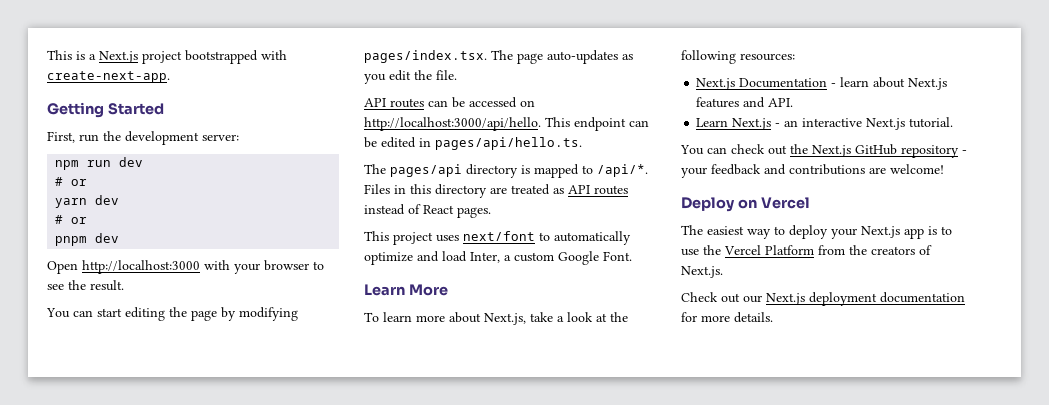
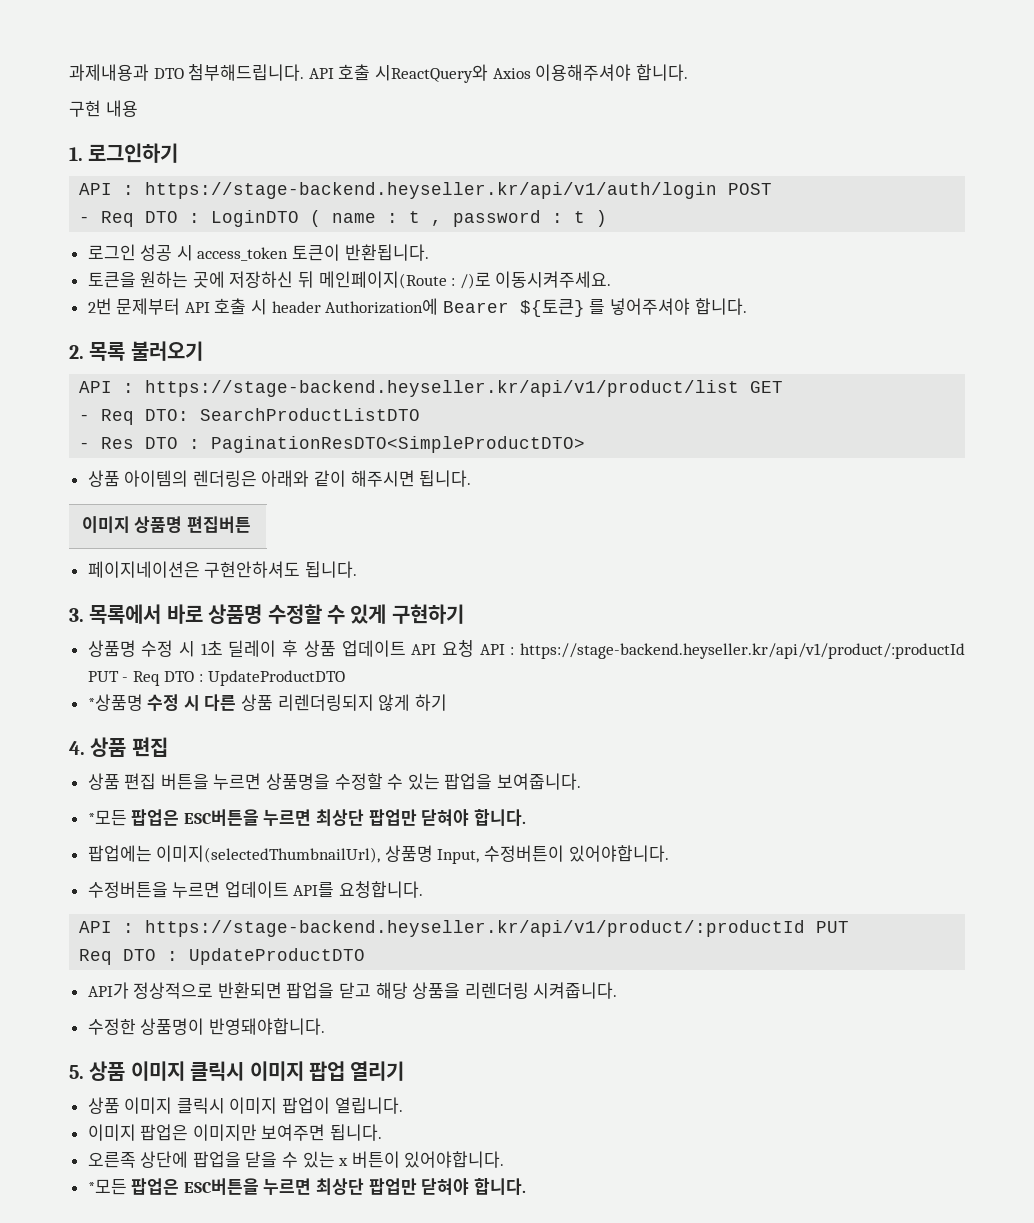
- This is a Next.js project bootstrapped with create-next-app.
- Getting Started
- First, run the development server:
- npm run dev
- # or
- yarn dev
- # or
- pnpm dev
- Open http://localhost:3000 with your browser to see the result.
- You can start editing the page by modifying pages/index.tsx. The page auto-updates as you edit the file.
- API routes can be accessed on http://localhost:3000/api/hello. This endpoint can be edited in pages/api/hello.ts.
- The pages/api directory is mapped to /api/*. Files in this directory are treated as API routes instead of React pages.
- This project uses next/font to automatically optimize and load Inter, a custom Google Font.
- Learn More
- To learn more about Next.js, take a look at the following resources:
- Next.js Documentation - learn about Next.js features and API.
- Learn Next.js - an interactive Next.js tutorial.
- You can check out the Next.js GitHub repository - your feedback and contributions are welcome!
- Deploy on Vercel
- The easiest way to deploy your Next.js app is to use the Vercel Platform from the creators of Next.js.
- Check out our Next.js deployment documentation for more details.
+ 과제내용과 DTO 첨부해드립니다. API 호출 시ReactQuery와 Axios 이용해주셔야 합니다.
+ 구현 내용
+ 1. 로그인하기
+ API : https://stage-backend.heyseller.kr/api/v1/auth/login POST
+ - Req DTO : LoginDTO ( name : t , password : t )
+ 로그인 성공 시 access_token 토큰이 반환됩니다.
+ 토큰을 원하는 곳에 저장하신 뒤 메인페이지(Route : /)로 이동시켜주세요.
+ 2번 문제부터 API 호출 시 header Authorization에 Bearer ${토큰} 를 넣어주셔야 합니다.
+ 2. 목록 불러오기
+ API : https://stage-backend.heyseller.kr/api/v1/product/list GET
+ - Req DTO: SearchProductListDTO
+ - Res DTO : PaginationResDTO<SimpleProductDTO>
+ 상품 아이템의 렌더링은 아래와 같이 해주시면 됩니다.
+ 이미지 상품명 편집버튼
+ 페이지네이션은 구현안하셔도 됩니다.
+ 3. 목록에서 바로 상품명 수정할 수 있게 구현하기
+ 상품명 수정 시 1초 딜레이 후 상품 업데이트 API 요청 API : https://stage-backend.heyseller.kr/api/v1/product/:productId PUT - Req DTO : UpdateProductDTO
+ *상품명 수정 시 다른 상품 리렌더링되지 않게 하기
+ 4. 상품 편집
+ 상품 편집 버튼을 누르면 상품명을 수정할 수 있는 팝업을 보여줍니다.
+ *모든 팝업은 ESC버튼을 누르면 최상단 팝업만 닫혀야 합니다.
+ 팝업에는 이미지(selectedThumbnailUrl), 상품명 Input, 수정버튼이 있어야합니다.
+ 수정버튼을 누르면 업데이트 API를 요청합니다.
+ API : https://stage-backend.heyseller.kr/api/v1/product/:productId PUT
+ Req DTO : UpdateProductDTO
+ API가 정상적으로 반환되면 팝업을 닫고 해당 상품을 리렌더링 시켜줍니다.
+ 수정한 상품명이 반영돼야합니다.
+ 5. 상품 이미지 클릭시 이미지 팝업 열리기
+ 상품 이미지 클릭시 이미지 팝업이 열립니다.
+ 이미지 팝업은 이미지만 보여주면 됩니다.
+ 오른족 상단에 팝업을 닫을 수 있는 x 버튼이 있어야합니다.
+ *모든 팝업은 ESC버튼을 누르면 최상단 팝업만 닫혀야 합니다.

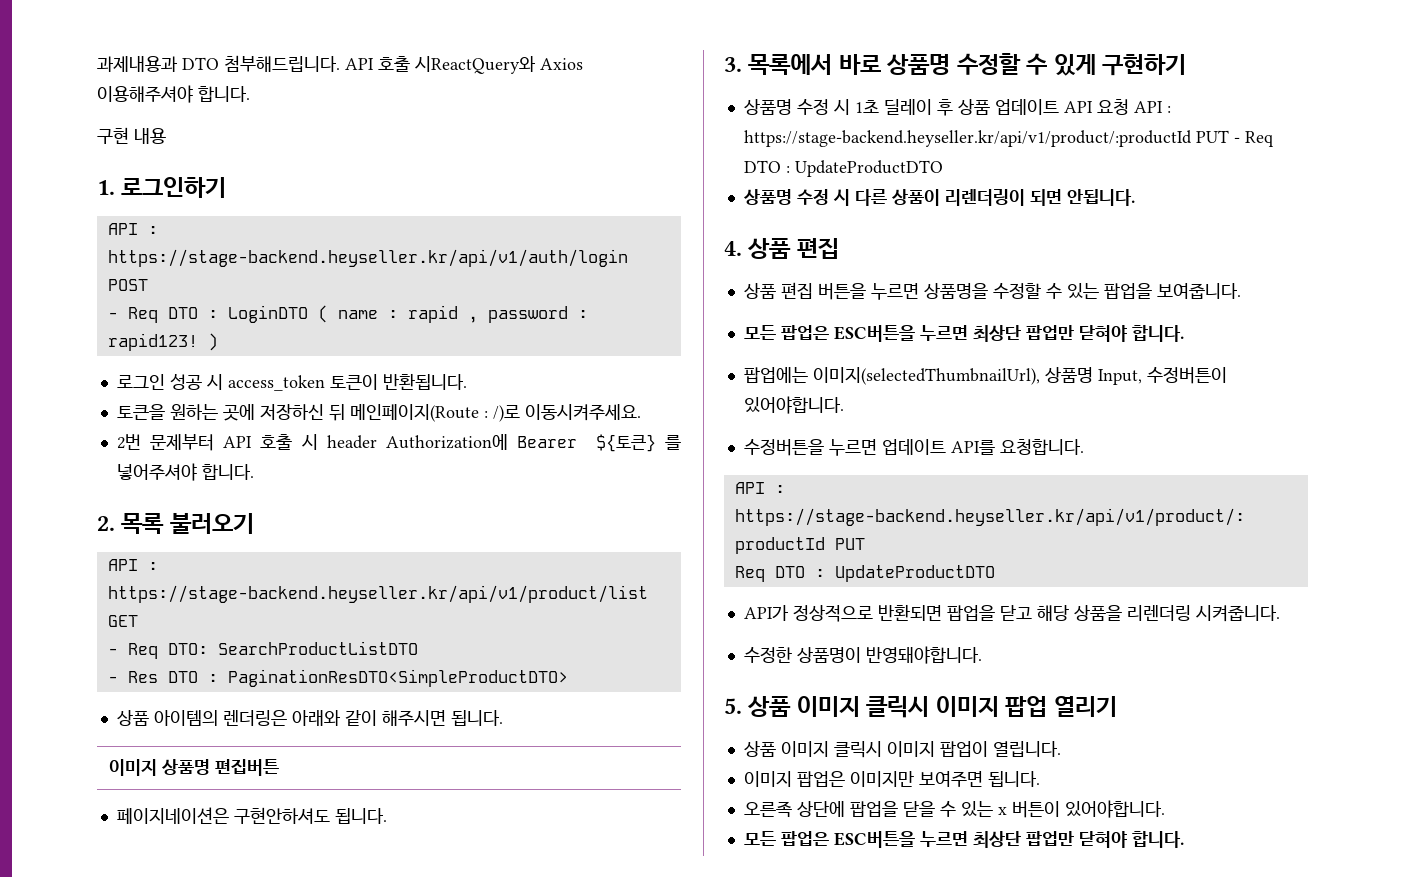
- - Req DTO : LoginDTO ( name : t , password : t )
+ - Req DTO : LoginDTO ( name : rapid , password : rapid123! )
- *상품명 수정 시 다른 상품 리렌더링되지 않게 하기
+ 상품명 수정 시 다른 상품이 리렌더링이 되면 안됩니다.
  상품 편집 버튼을 누르면 상품명을 수정할 수 있는 팝업을 보여줍니다.
- *모든 팝업은 ESC버튼을 누르면 최상단 팝업만 닫혀야 합니다.
+ 모든 팝업은 ESC버튼을 누르면 최상단 팝업만 닫혀야 합니다.
  오른족 상단에 팝업을 닫을 수 있는 x 버튼이 있어야합니다.
- *모든 팝업은 ESC버튼을 누르면 최상단 팝업만 닫혀야 합니다.
+ 모든 팝업은 ESC버튼을 누르면 최상단 팝업만 닫혀야 합니다.

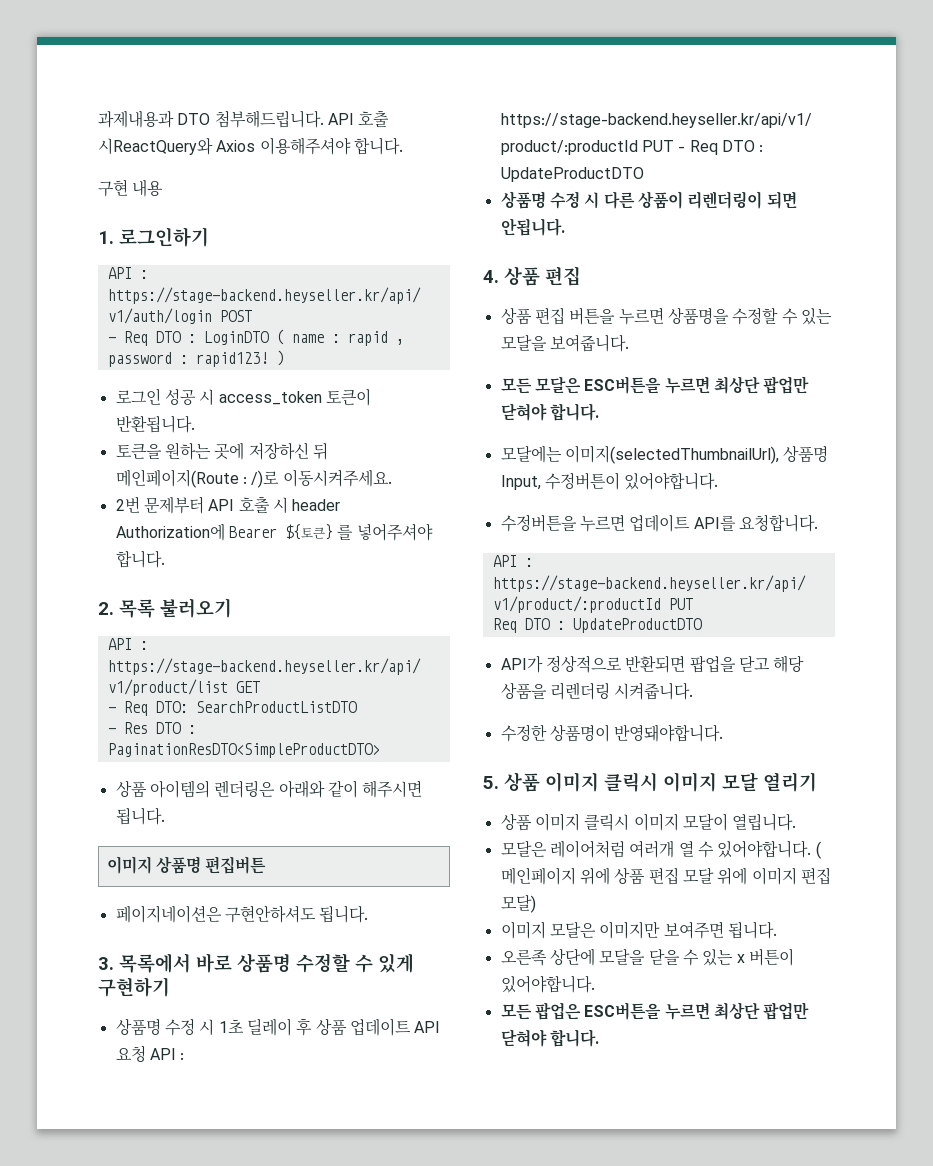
- 상품 편집 버튼을 누르면 상품명을 수정할 수 있는 팝업을 보여줍니다.
- 모든 팝업은 ESC버튼을 누르면 최상단 팝업만 닫혀야 합니다.
+ 상품 편집 버튼을 누르면 상품명을 수정할 수 있는 모달을 보여줍니다.
+ 모든 모달은 ESC버튼을 누르면 최상단 팝업만 닫혀야 합니다.
- 팝업에는 이미지(selectedThumbnailUrl), 상품명 Input, 수정버튼이 있어야합니다.
+ 모달에는 이미지(selectedThumbnailUrl), 상품명 Input, 수정버튼이 있어야합니다.
- 5. 상품 이미지 클릭시 이미지 팝업 열리기
+ 5. 상품 이미지 클릭시 이미지 모달 열리기
- 상품 이미지 클릭시 이미지 팝업이 열립니다.
+ 상품 이미지 클릭시 이미지 모달이 열립니다.
- 이미지 팝업은 이미지만 보여주면 됩니다.
+ 모달은 레이어처럼 여러개 열 수 있어야합니다. ( 메인페이지 위에 상품 편집 모달 위에 이미지 편집 모달)
+ 이미지 모달은 이미지만 보여주면 됩니다.
- 오른족 상단에 팝업을 닫을 수 있는 x 버튼이 있어야합니다.
+ 오른족 상단에 모달을 닫을 수 있는 x 버튼이 있어야합니다.

